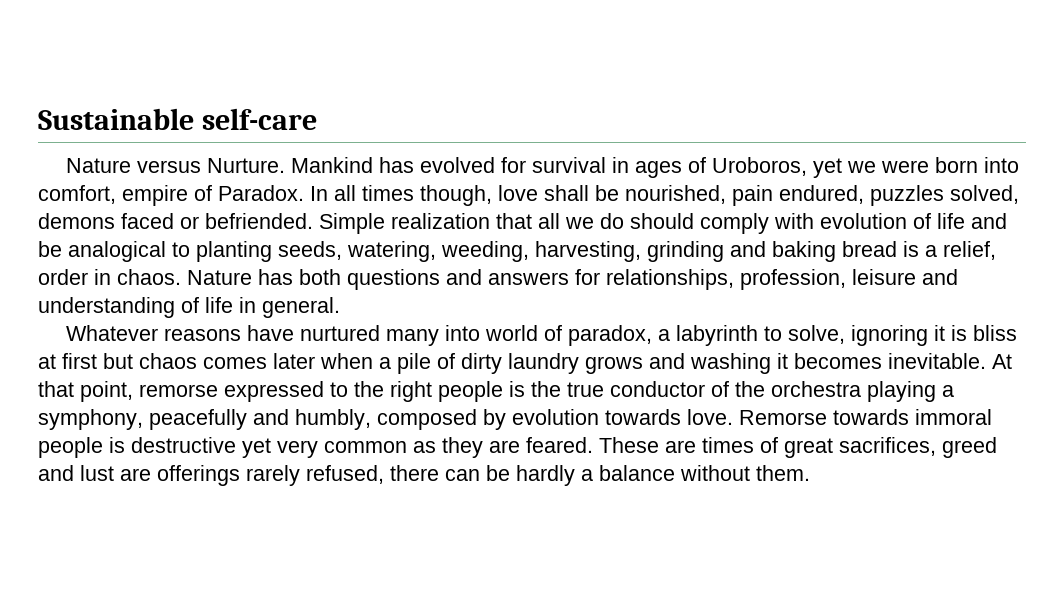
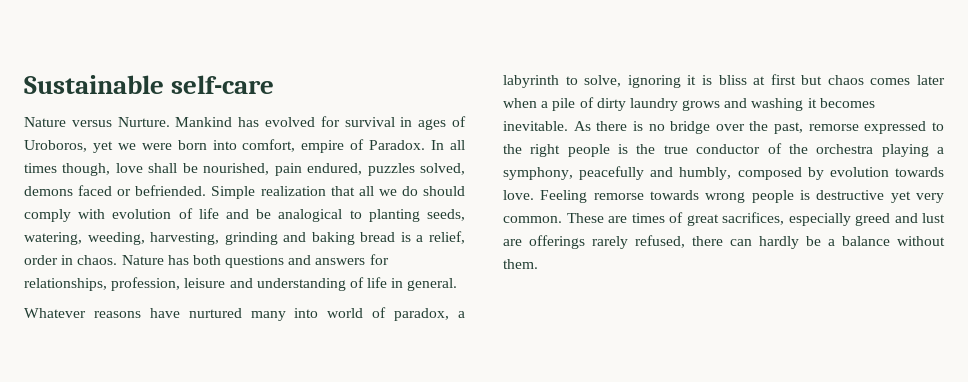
- At that point, remorse expressed to the right people is the true conductor of the orchestra playing a symphony, peacefully and humbly, composed by evolution towards love.
+ As there is no bridge over the past, remorse expressed to the right people is the true conductor of the orchestra playing a symphony, peacefully and humbly, composed by evolution towards love.
- Remorse towards immoral people is destructive yet very common as they are feared.
+ Feeling remorse towards wrong people is destructive yet very common.
- These are times of great sacrifices, greed and lust are offerings rarely refused, there can be hardly a balance without them.
+ These are times of great sacrifices, especially greed and lust are offerings rarely refused, there can hardly be a balance without them.

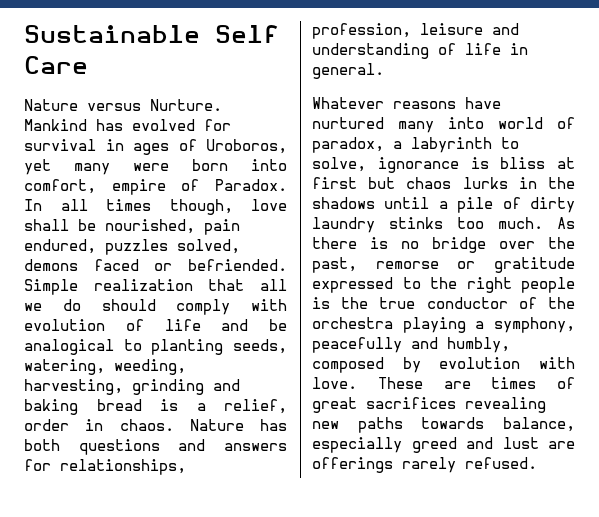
- Sustainable self-care
+ Sustainable Self Care
- Mankind has evolved for survival in ages of Uroboros, yet we were born into comfort, empire of Paradox.
+ Mankind has evolved for survival in ages of Uroboros, yet many were born into comfort, empire of Paradox.
- Whatever reasons have nurtured many into world of paradox, a labyrinth to solve, ignoring it is bliss at first but chaos comes later when a pile of dirty laundry grows and washing it becomes inevitable.
+ Whatever reasons have nurtured many into world of paradox, a labyrinth to solve, ignorance is bliss at first but chaos lurks in the shadows until a pile of dirty laundry stinks too much.
- As there is no bridge over the past, remorse expressed to the right people is the true conductor of the orchestra playing a symphony, peacefully and humbly, composed by evolution towards love. Feeling remorse towards wrong people is destructive yet very common.
+ As there is no bridge over the past, remorse or gratitude expressed to the right people is the true conductor of the orchestra playing a symphony, peacefully and humbly, composed by evolution with love.
- These are times of great sacrifices, especially greed and lust are offerings rarely refused, there can hardly be a balance without them.
+ These are times of great sacrifices revealing new paths towards balance, especially greed and lust are offerings rarely refused.

